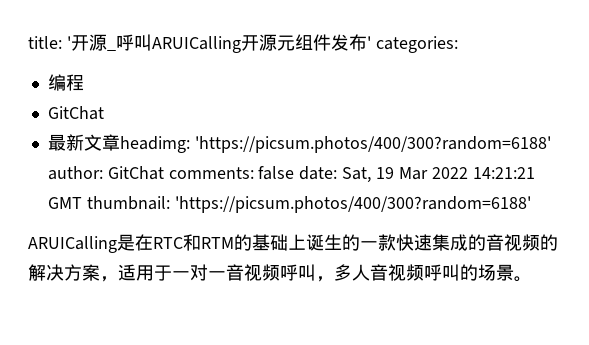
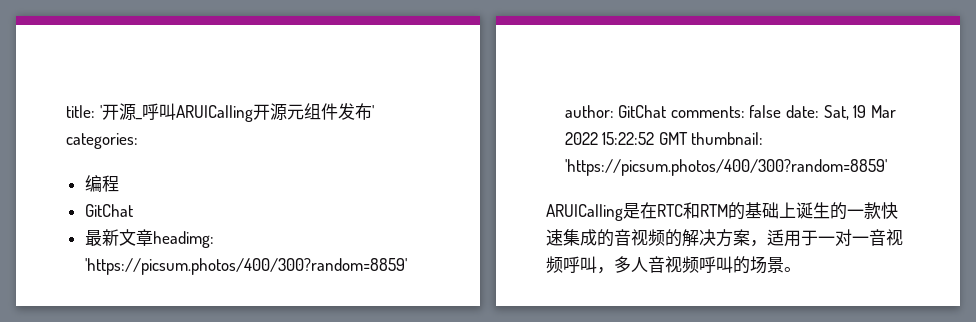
- 最新文章headimg: 'https://picsum.photos/400/300?random=6188' author: GitChat comments: false date: Sat, 19 Mar 2022 14:21:21 GMT thumbnail: 'https://picsum.photos/400/300?random=6188'
+ 最新文章headimg: 'https://picsum.photos/400/300?random=8859' author: GitChat comments: false date: Sat, 19 Mar 2022 15:22:52 GMT thumbnail: 'https://picsum.photos/400/300?random=8859'

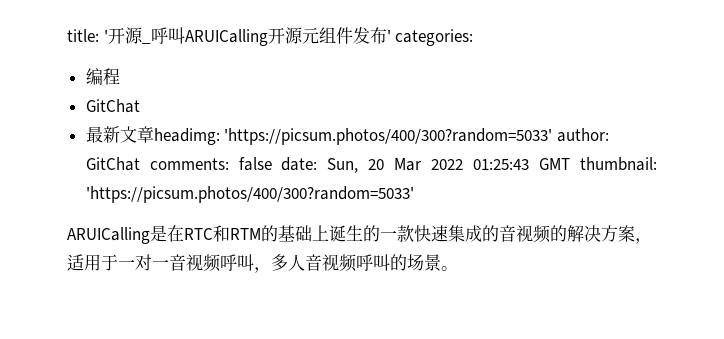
- 最新文章headimg: 'https://picsum.photos/400/300?random=8859' author: GitChat comments: false date: Sat, 19 Mar 2022 15:22:52 GMT thumbnail: 'https://picsum.photos/400/300?random=8859'
+ 最新文章headimg: 'https://picsum.photos/400/300?random=5033' author: GitChat comments: false date: Sun, 20 Mar 2022 01:25:43 GMT thumbnail: 'https://picsum.photos/400/300?random=5033'

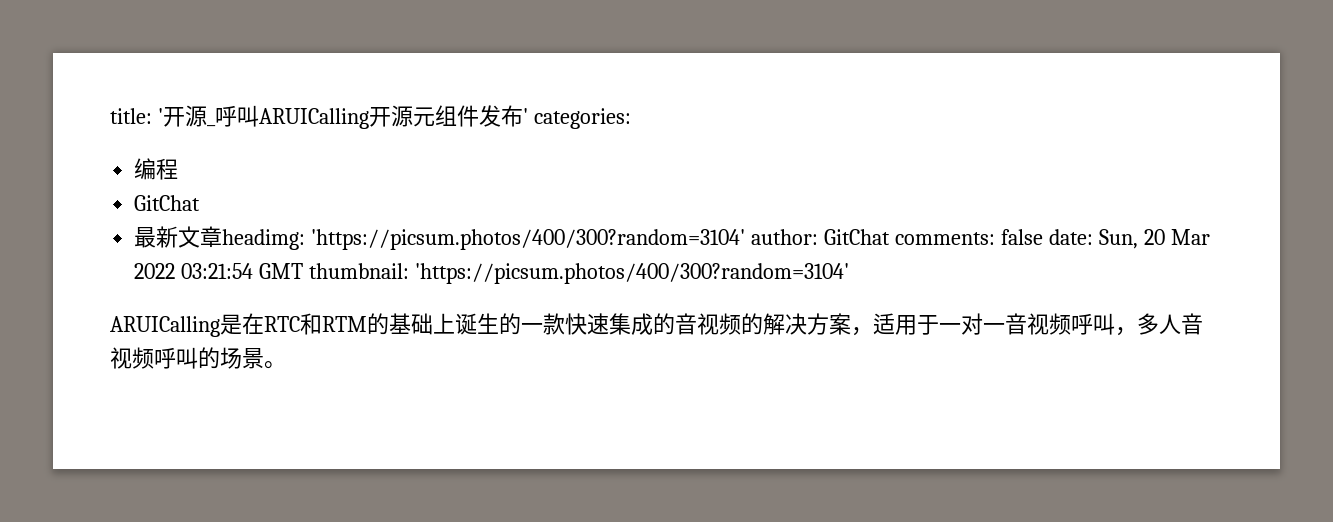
- 最新文章headimg: 'https://picsum.photos/400/300?random=5033' author: GitChat comments: false date: Sun, 20 Mar 2022 01:25:43 GMT thumbnail: 'https://picsum.photos/400/300?random=5033'
+ 最新文章headimg: 'https://picsum.photos/400/300?random=3104' author: GitChat comments: false date: Sun, 20 Mar 2022 03:21:54 GMT thumbnail: 'https://picsum.photos/400/300?random=3104'

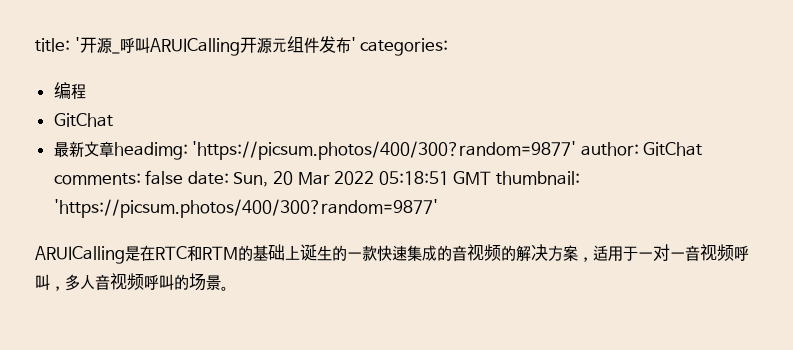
- 最新文章headimg: 'https://picsum.photos/400/300?random=3104' author: GitChat comments: false date: Sun, 20 Mar 2022 03:21:54 GMT thumbnail: 'https://picsum.photos/400/300?random=3104'
+ 最新文章headimg: 'https://picsum.photos/400/300?random=9877' author: GitChat comments: false date: Sun, 20 Mar 2022 05:18:51 GMT thumbnail: 'https://picsum.photos/400/300?random=9877'

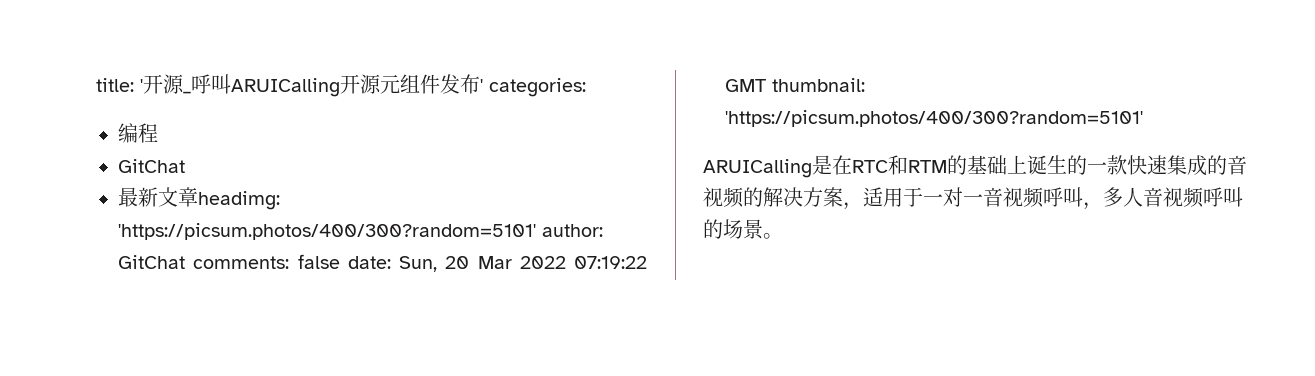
- 最新文章headimg: 'https://picsum.photos/400/300?random=9877' author: GitChat comments: false date: Sun, 20 Mar 2022 05:18:51 GMT thumbnail: 'https://picsum.photos/400/300?random=9877'
+ 最新文章headimg: 'https://picsum.photos/400/300?random=5101' author: GitChat comments: false date: Sun, 20 Mar 2022 07:19:22 GMT thumbnail: 'https://picsum.photos/400/300?random=5101'

